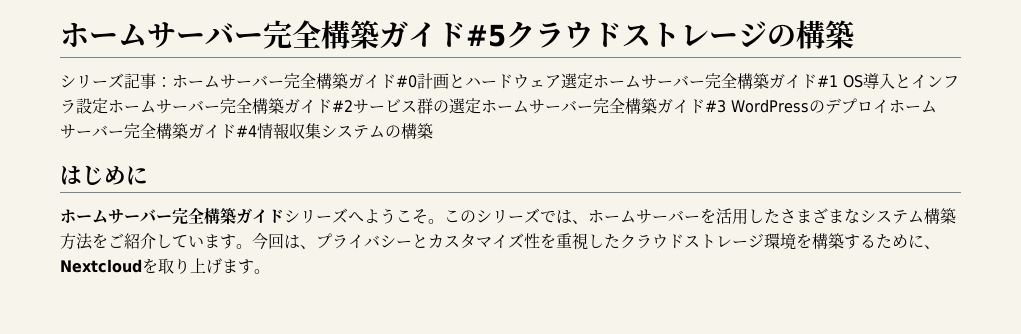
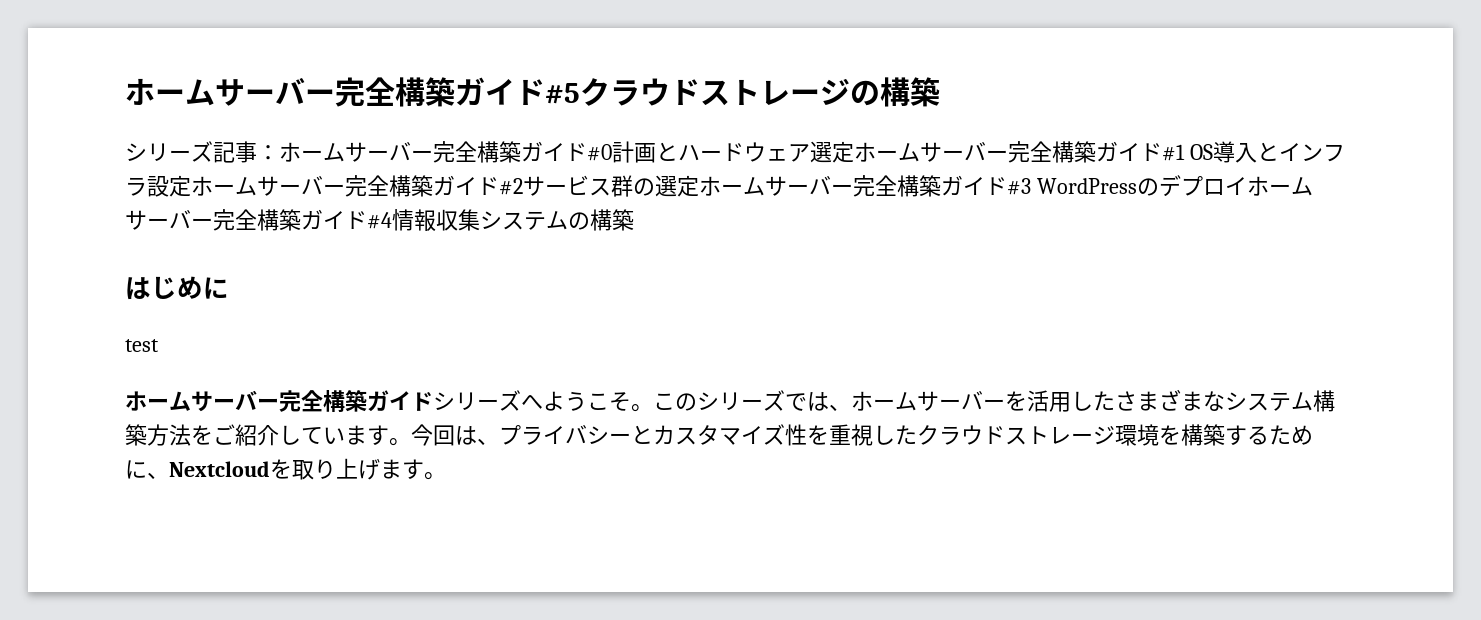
+ test

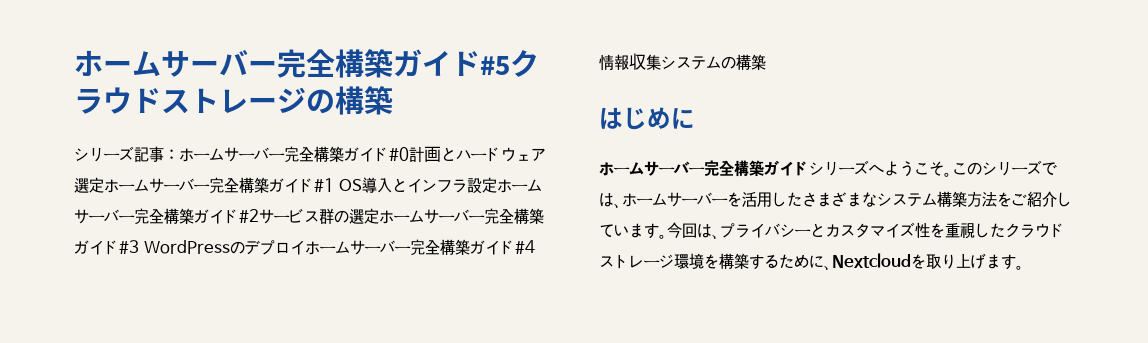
- test

